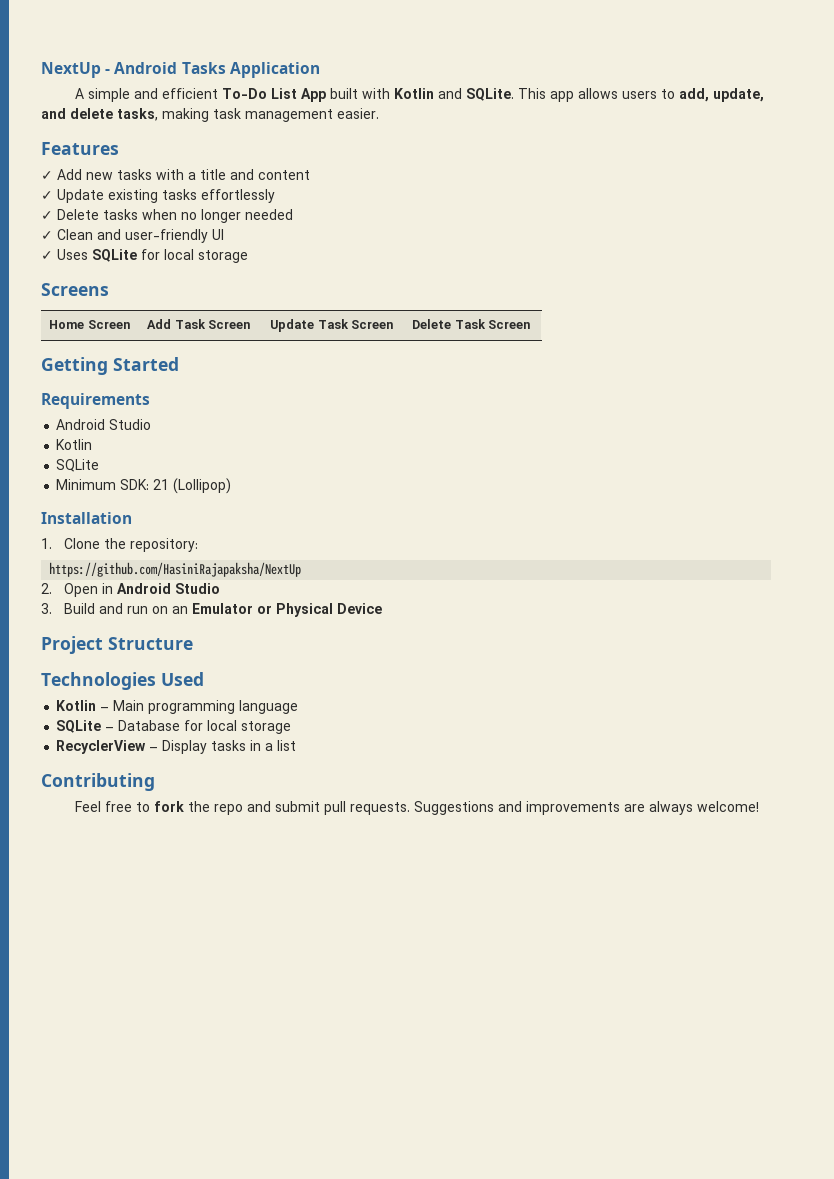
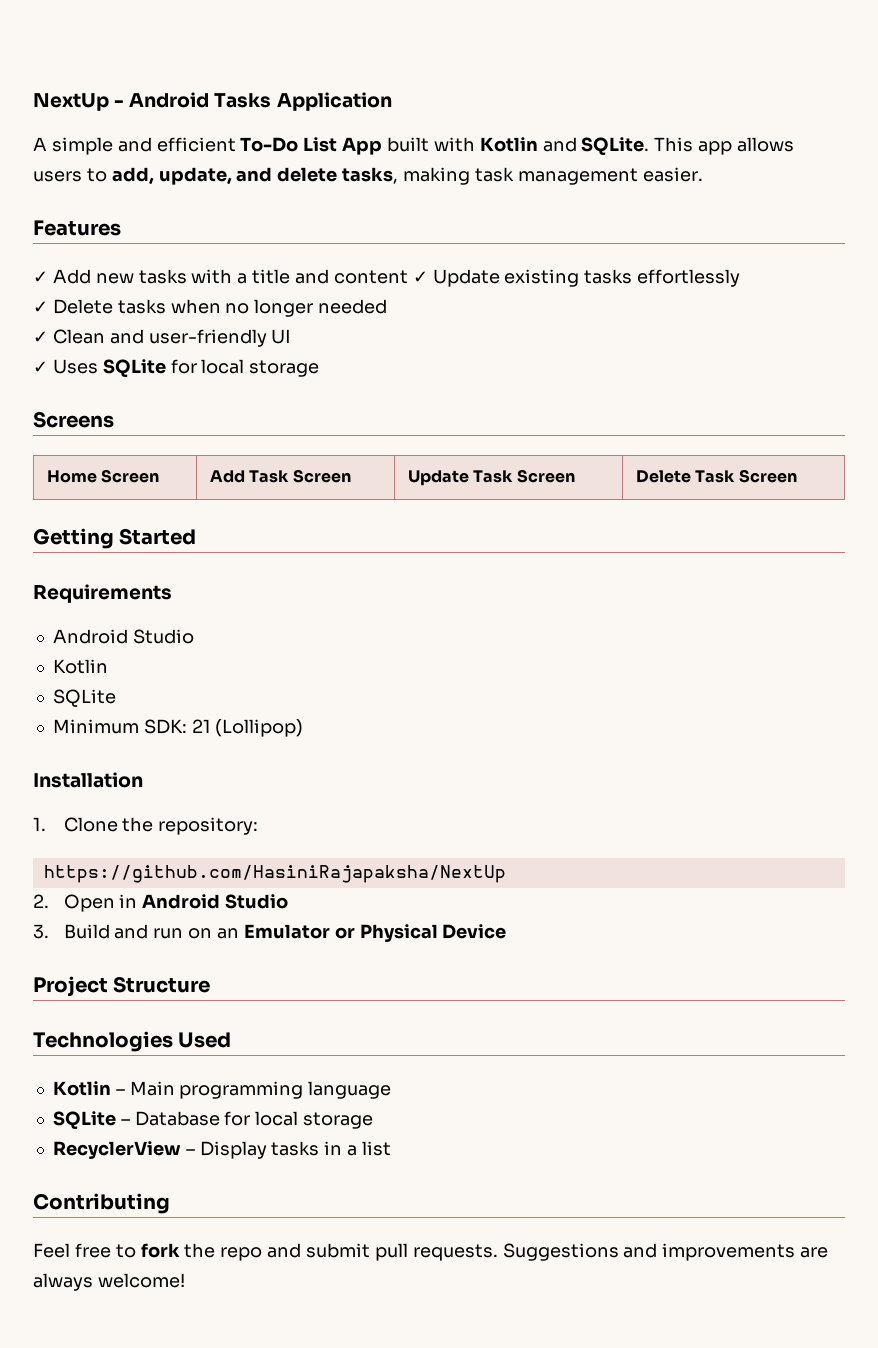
- ✓ Add new tasks with a title and content
- ✓ Update existing tasks effortlessly
+ ✓ Add new tasks with a title and content ✓ Update existing tasks effortlessly

